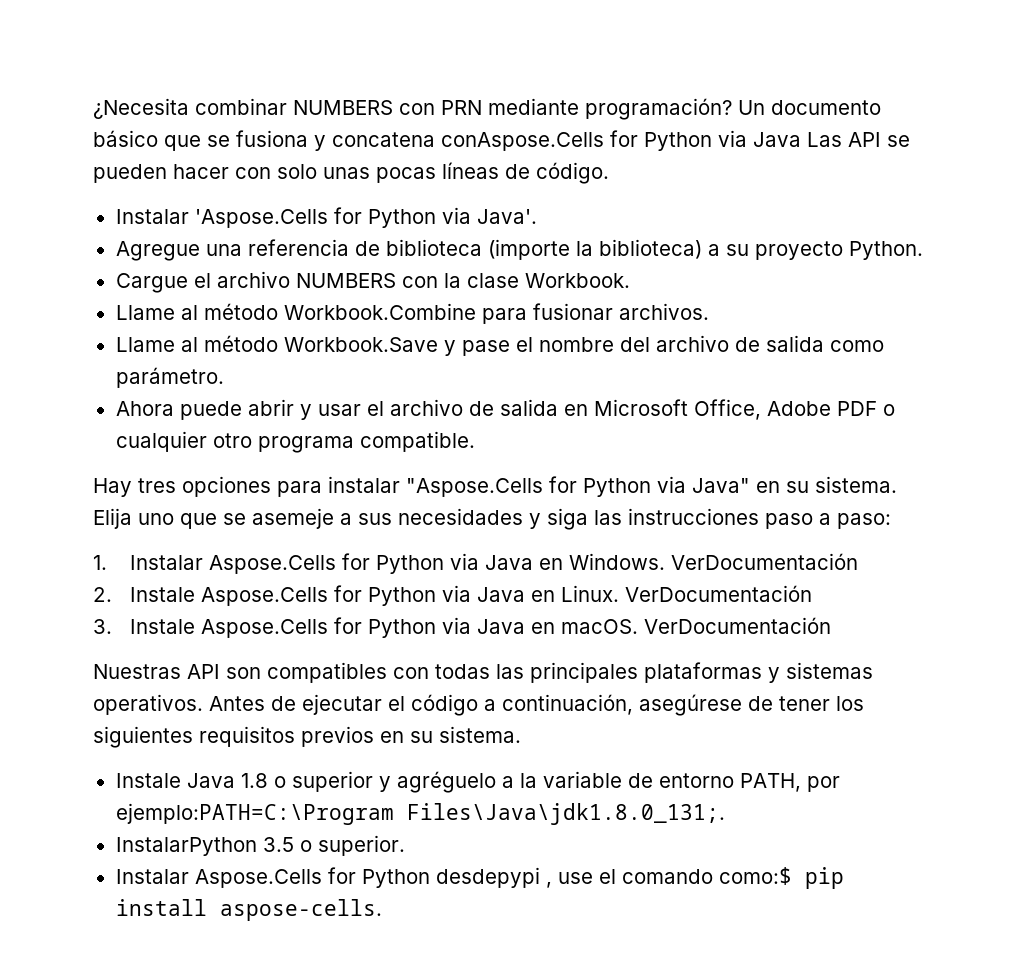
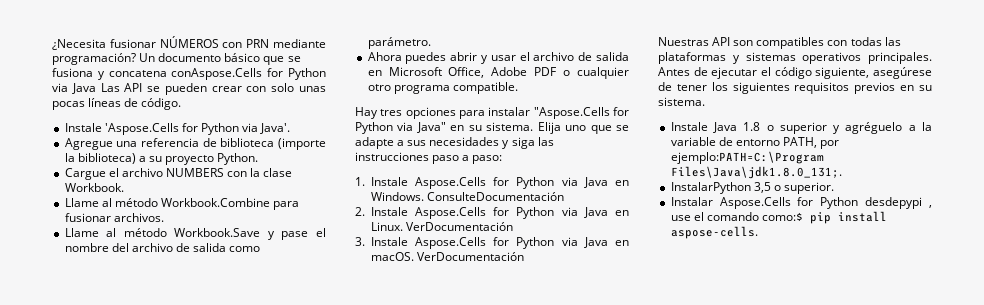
- ¿Necesita combinar NUMBERS con PRN mediante programación?
+ ¿Necesita fusionar NÚMEROS con PRN mediante programación?
- Un documento básico que se fusiona y concatena conAspose.Cells for Python via Java Las API se pueden hacer con solo unas pocas líneas de código.
+ Un documento básico que se fusiona y concatena conAspose.Cells for Python via Java Las API se pueden crear con solo unas pocas líneas de código.
- Instalar 'Aspose.Cells for Python via Java'.
+ Instale 'Aspose.Cells for Python via Java'.
- Ahora puede abrir y usar el archivo de salida en Microsoft Office, Adobe PDF o cualquier otro programa compatible.
+ Ahora puedes abrir y usar el archivo de salida en Microsoft Office, Adobe PDF o cualquier otro programa compatible.
- Elija uno que se asemeje a sus necesidades y siga las instrucciones paso a paso:
+ Elija uno que se adapte a sus necesidades y siga las instrucciones paso a paso:
- 1. Instalar Aspose.Cells for Python via Java en Windows. VerDocumentación
+ 1. Instale Aspose.Cells for Python via Java en Windows. ConsulteDocumentación
- Nuestras API son compatibles con todas las principales plataformas y sistemas operativos.
+ Nuestras API son compatibles con todas las plataformas y sistemas operativos principales.
- Antes de ejecutar el código a continuación, asegúrese de tener los siguientes requisitos previos en su sistema.
+ Antes de ejecutar el código siguiente, asegúrese de tener los siguientes requisitos previos en su sistema.
- InstalarPython 3.5 o superior.
+ InstalarPython 3,5 o superior.

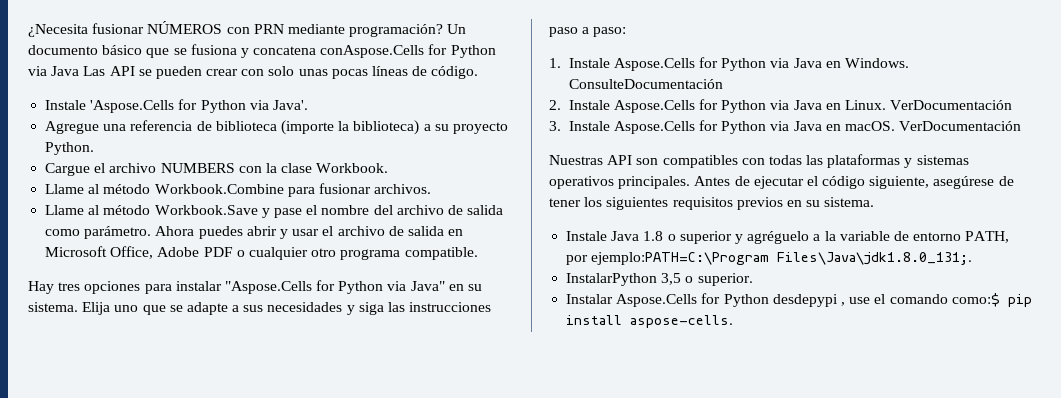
- Llame al método Workbook.Save y pase el nombre del archivo de salida como parámetro.
- Ahora puedes abrir y usar el archivo de salida en Microsoft Office, Adobe PDF o cualquier otro programa compatible.
+ Llame al método Workbook.Save y pase el nombre del archivo de salida como parámetro. Ahora puedes abrir y usar el archivo de salida en Microsoft Office, Adobe PDF o cualquier otro programa compatible.

